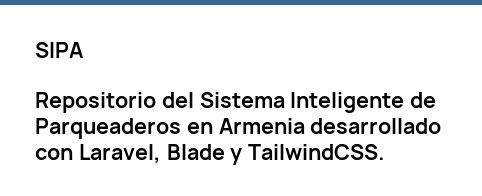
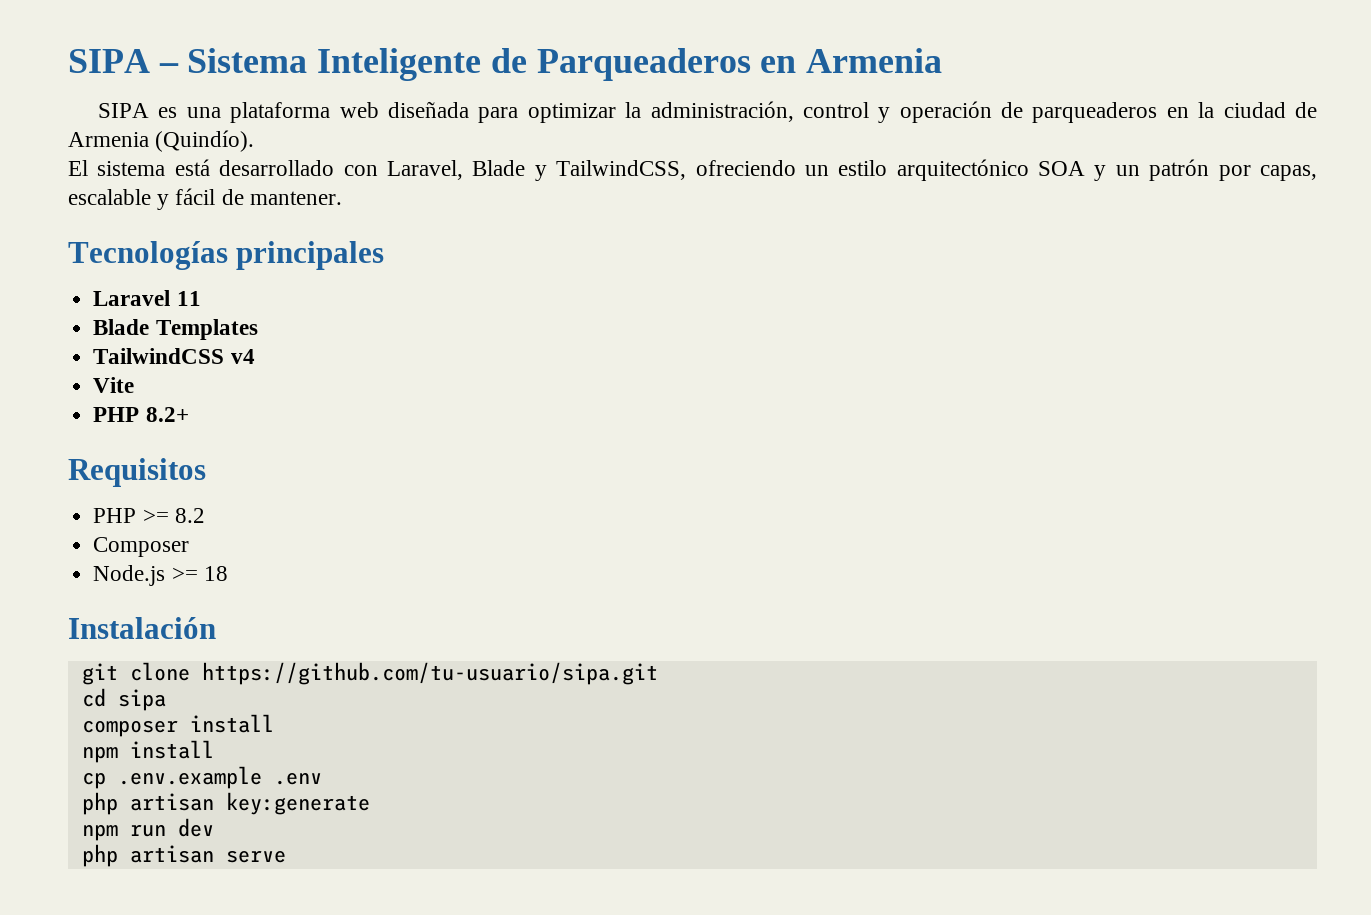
- SIPA
- Repositorio del Sistema Inteligente de Parqueaderos en Armenia desarrollado con Laravel, Blade y TailwindCSS.
+ SIPA – Sistema Inteligente de Parqueaderos en Armenia
+ SIPA es una plataforma web diseñada para optimizar la administración, control y operación de parqueaderos en la ciudad de Armenia (Quindío).
+ El sistema está desarrollado con Laravel, Blade y TailwindCSS, ofreciendo un estilo arquitectónico SOA y un patrón por capas, escalable y fácil de mantener.
+ Tecnologías principales
+ Laravel 11
+ Blade Templates
+ TailwindCSS v4
+ Vite
+ PHP 8.2+
+ Requisitos
+ PHP >= 8.2
+ Composer
+ Node.js >= 18
+ Instalación
+ git clone https://github.com/tu-usuario/sipa.git
+ cd sipa
+ composer install
+ npm install
+ cp .env.example .env
+ php artisan key:generate
+ npm run dev
+ php artisan serve

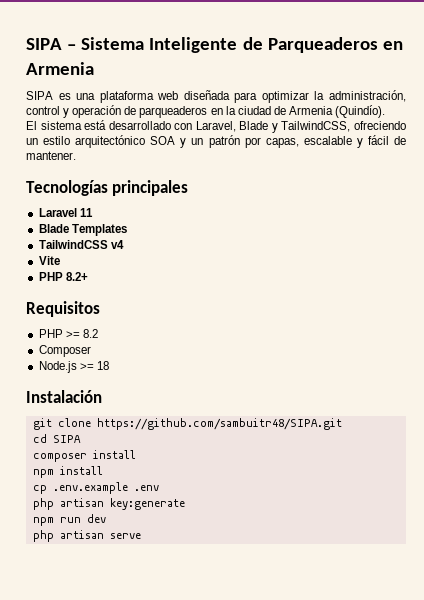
- git clone https://github.com/tu-usuario/sipa.git
+ git clone https://github.com/sambuitr48/SIPA.git
- cd sipa
+ cd SIPA

